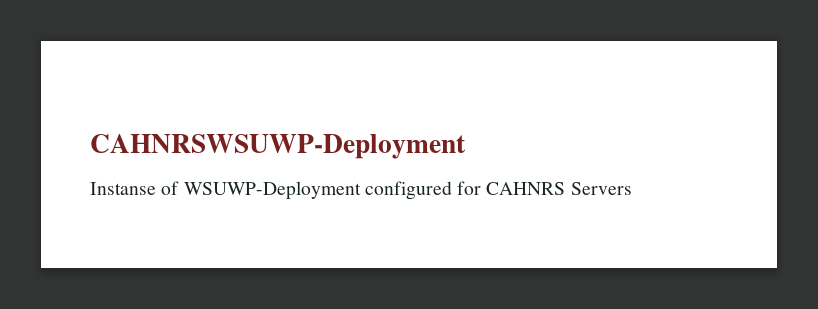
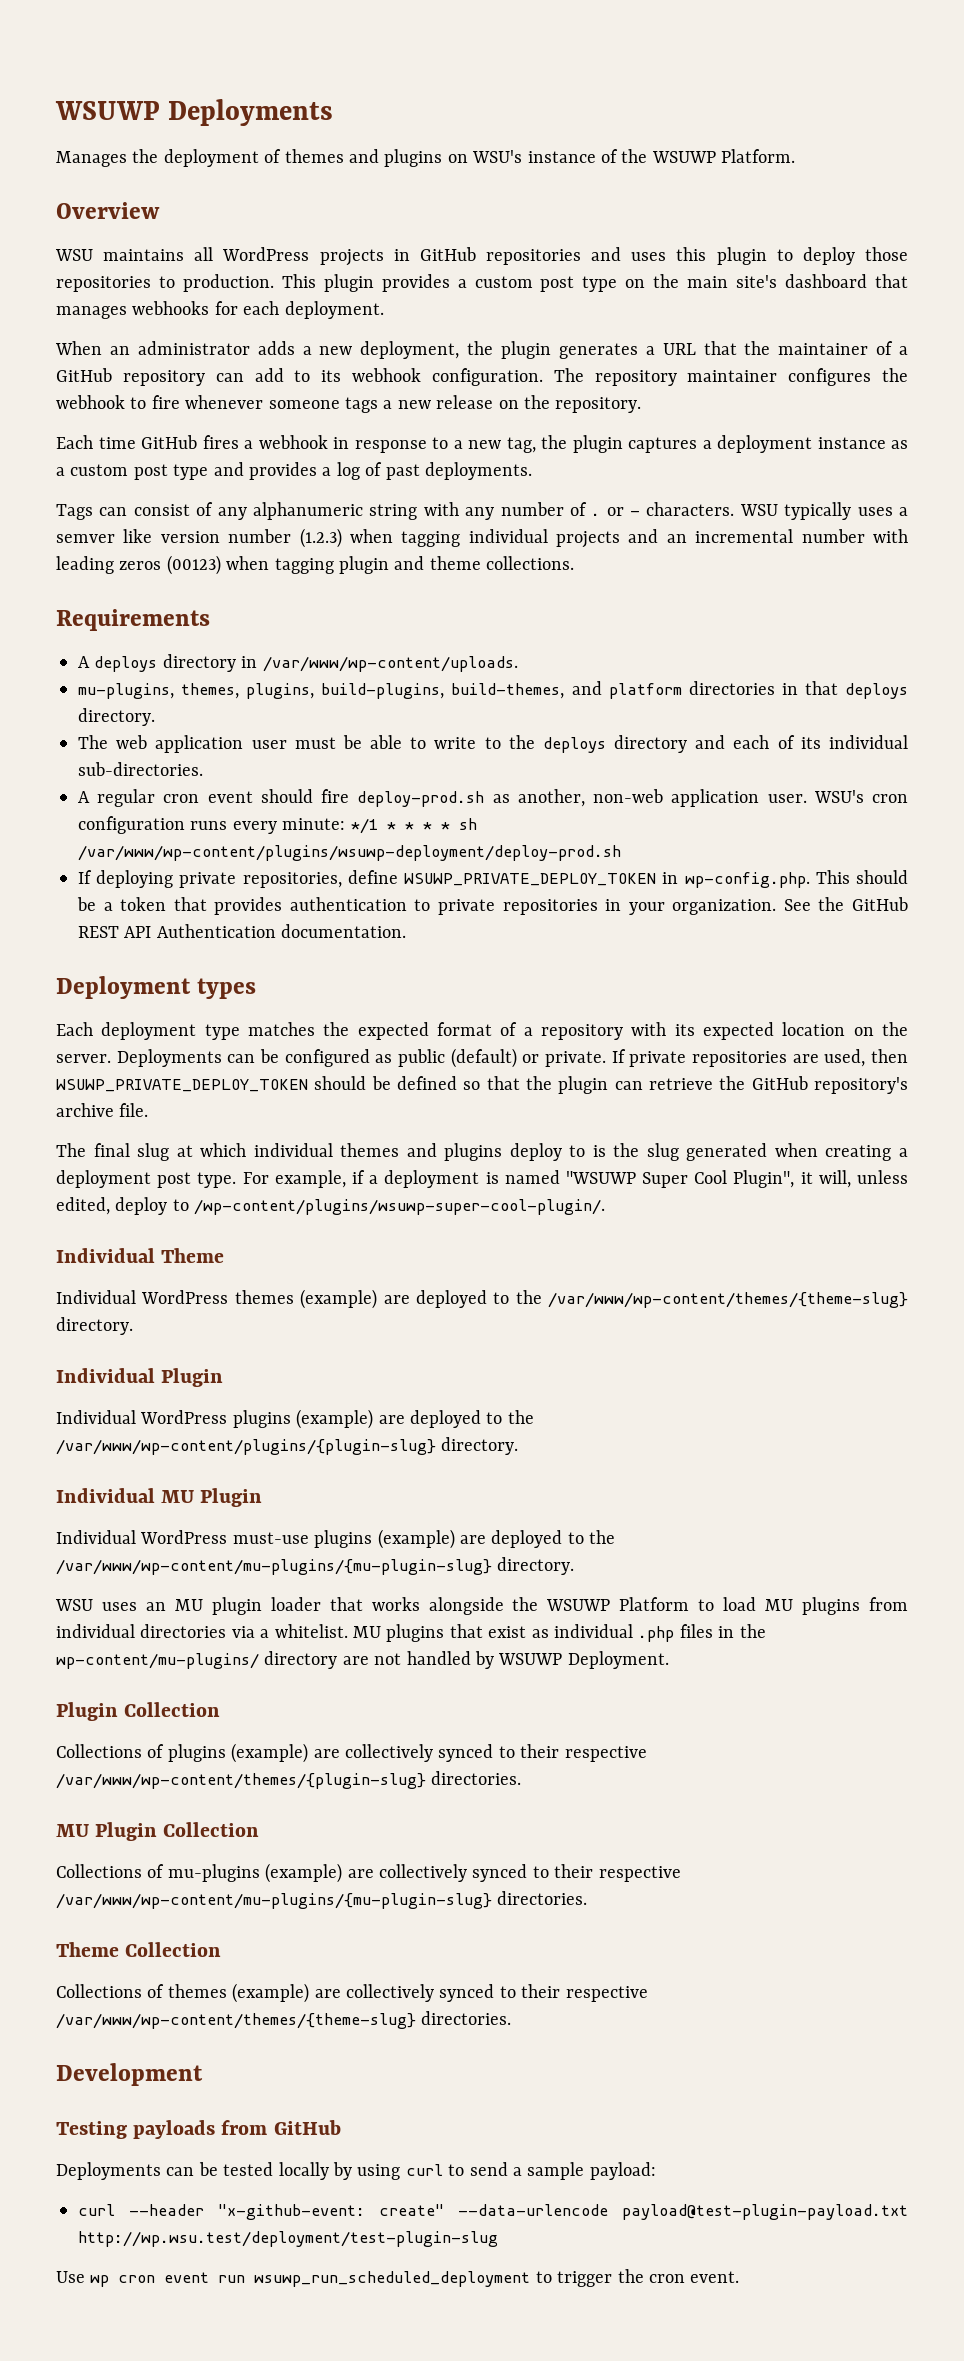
- CAHNRSWSUWP-Deployment
- Instanse of WSUWP-Deployment configured for CAHNRS Servers
+ WSUWP Deployments
+ Manages the deployment of themes and plugins on WSU's instance of the WSUWP Platform.
+ Overview
+ WSU maintains all WordPress projects in GitHub repositories and uses this plugin to deploy those repositories to production. This plugin provides a custom post type on the main site's dashboard that manages webhooks for each deployment.
+ When an administrator adds a new deployment, the plugin generates a URL that the maintainer of a GitHub repository can add to its webhook configuration. The repository maintainer configures the webhook to fire whenever someone tags a new release on the repository.
+ Each time GitHub fires a webhook in response to a new tag, the plugin captures a deployment instance as a custom post type and provides a log of past deployments.
+ Tags can consist of any alphanumeric string with any number of . or - characters. WSU typically uses a semver like version number (1.2.3) when tagging individual projects and an incremental number with leading zeros (00123) when tagging plugin and theme collections.
+ Requirements
+ A deploys directory in /var/www/wp-content/uploads.
+ mu-plugins, themes, plugins, build-plugins, build-themes, and platform directories in that deploys directory.
+ The web application user must be able to write to the deploys directory and each of its individual sub-directories.
+ A regular cron event should fire deploy-prod.sh as another, non-web application user. WSU's cron configuration runs every minute: */1 * * * * sh /var/www/wp-content/plugins/wsuwp-deployment/deploy-prod.sh
+ If deploying private repositories, define WSUWP_PRIVATE_DEPLOY_TOKEN in wp-config.php. This should be a token that provides authentication to private repositories in your organization. See the GitHub REST API Authentication documentation.
+ Deployment types
+ Each deployment type matches the expected format of a repository with its expected location on the server. Deployments can be configured as public (default) or private. If private repositories are used, then WSUWP_PRIVATE_DEPLOY_TOKEN should be defined so that the plugin can retrieve the GitHub repository's archive file.
+ The final slug at which individual themes and plugins deploy to is the slug generated when creating a deployment post type. For example, if a deployment is named "WSUWP Super Cool Plugin", it will, unless edited, deploy to /wp-content/plugins/wsuwp-super-cool-plugin/.
+ Individual Theme
+ Individual WordPress themes (example) are deployed to the /var/www/wp-content/themes/{theme-slug} directory.
+ Individual Plugin
+ Individual WordPress plugins (example) are deployed to the /var/www/wp-content/plugins/{plugin-slug} directory.
+ Individual MU Plugin
+ Individual WordPress must-use plugins (example) are deployed to the /var/www/wp-content/mu-plugins/{mu-plugin-slug} directory.
+ WSU uses an MU plugin loader that works alongside the WSUWP Platform to load MU plugins from individual directories via a whitelist. MU plugins that exist as individual .php files in the wp-content/mu-plugins/ directory are not handled by WSUWP Deployment.
+ Plugin Collection
+ Collections of plugins (example) are collectively synced to their respective /var/www/wp-content/themes/{plugin-slug} directories.
+ MU Plugin Collection
+ Collections of mu-plugins (example) are collectively synced to their respective /var/www/wp-content/mu-plugins/{mu-plugin-slug} directories.
+ Theme Collection
+ Collections of themes (example) are collectively synced to their respective /var/www/wp-content/themes/{theme-slug} directories.
+ Development
+ Testing payloads from GitHub
+ Deployments can be tested locally by using curl to send a sample payload:
+ curl --header "x-github-event: create" --data-urlencode payload@test-plugin-payload.txt http://wp.wsu.test/deployment/test-plugin-slug
+ Use wp cron event run wsuwp_run_scheduled_deployment to trigger the cron event.

